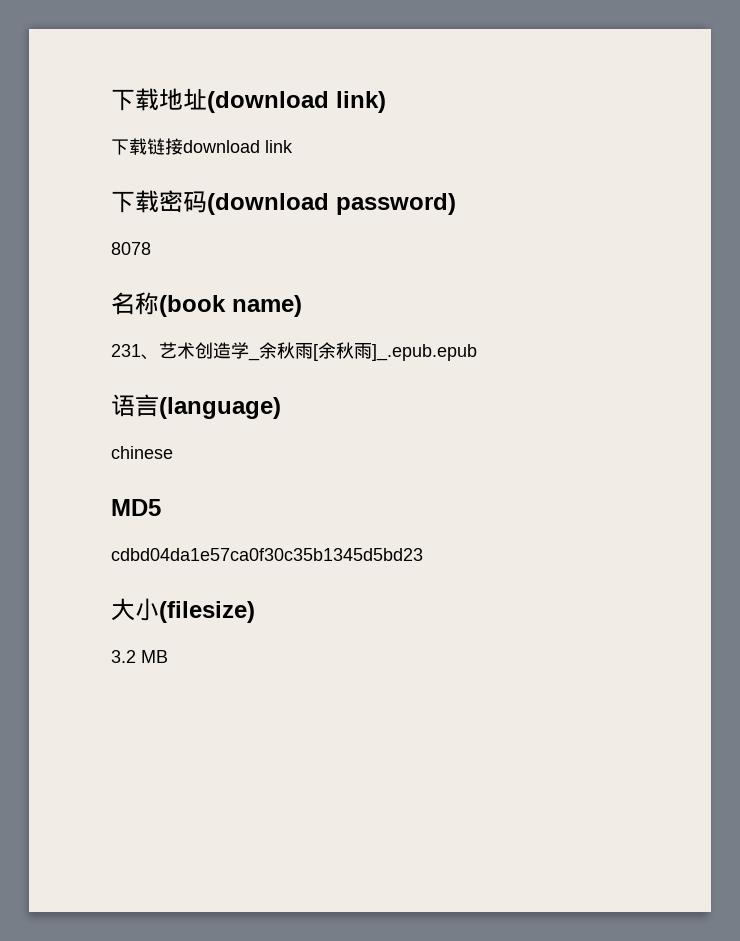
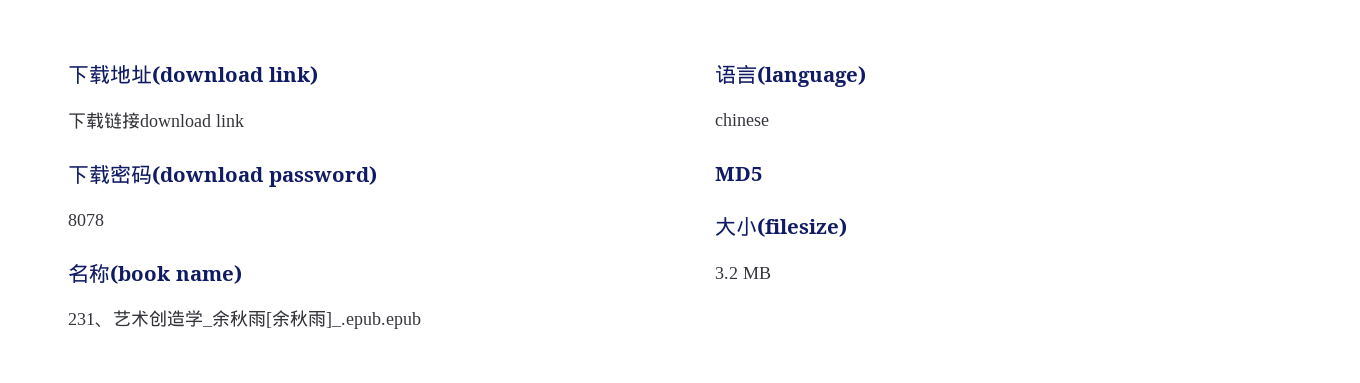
- cdbd04da1e57ca0f30c35b1345d5bd23

